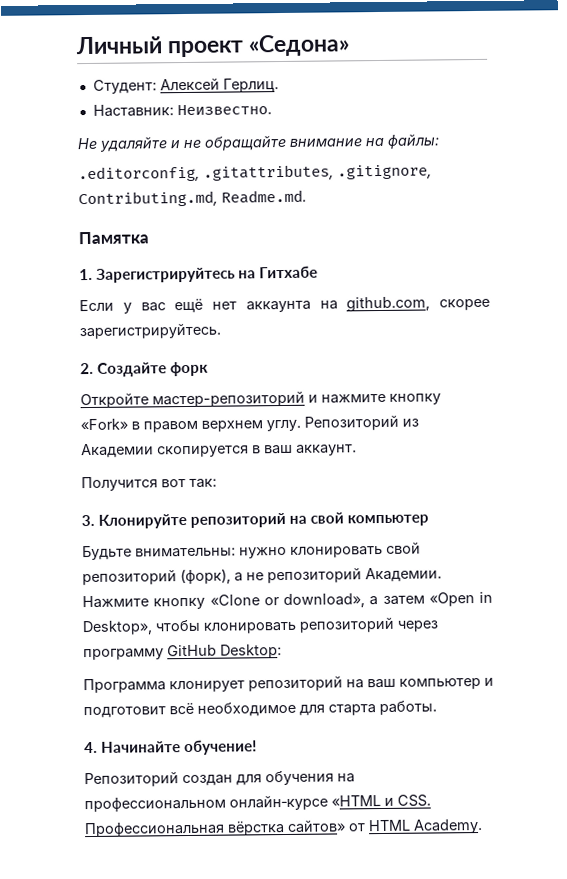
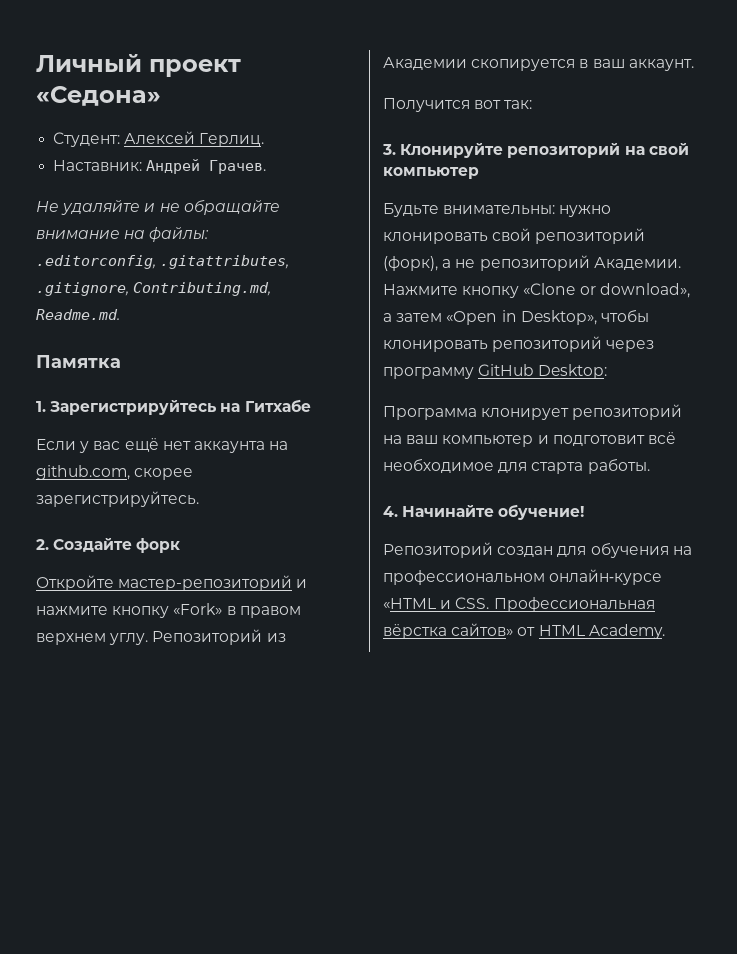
- Наставник: Неизвестно.
+ Наставник: Андрей Грачев.

